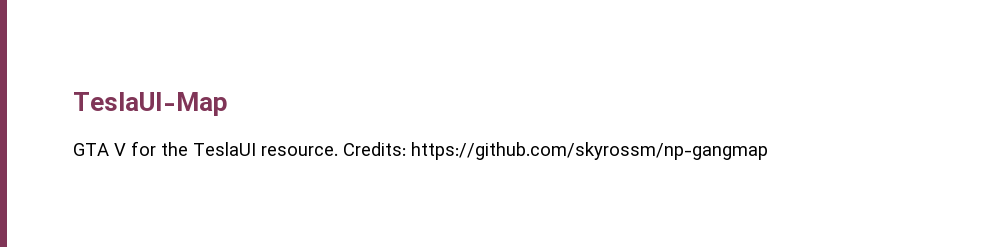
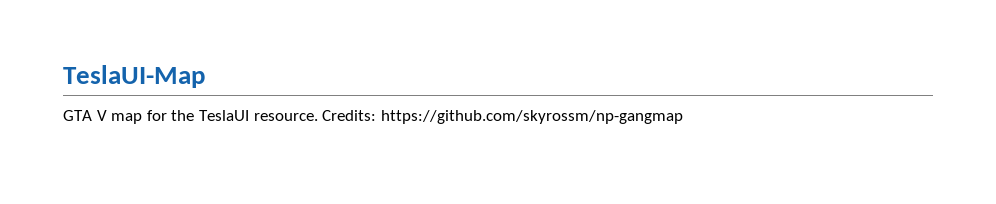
- GTA V for the TeslaUI resource.
+ GTA V map for the TeslaUI resource.

